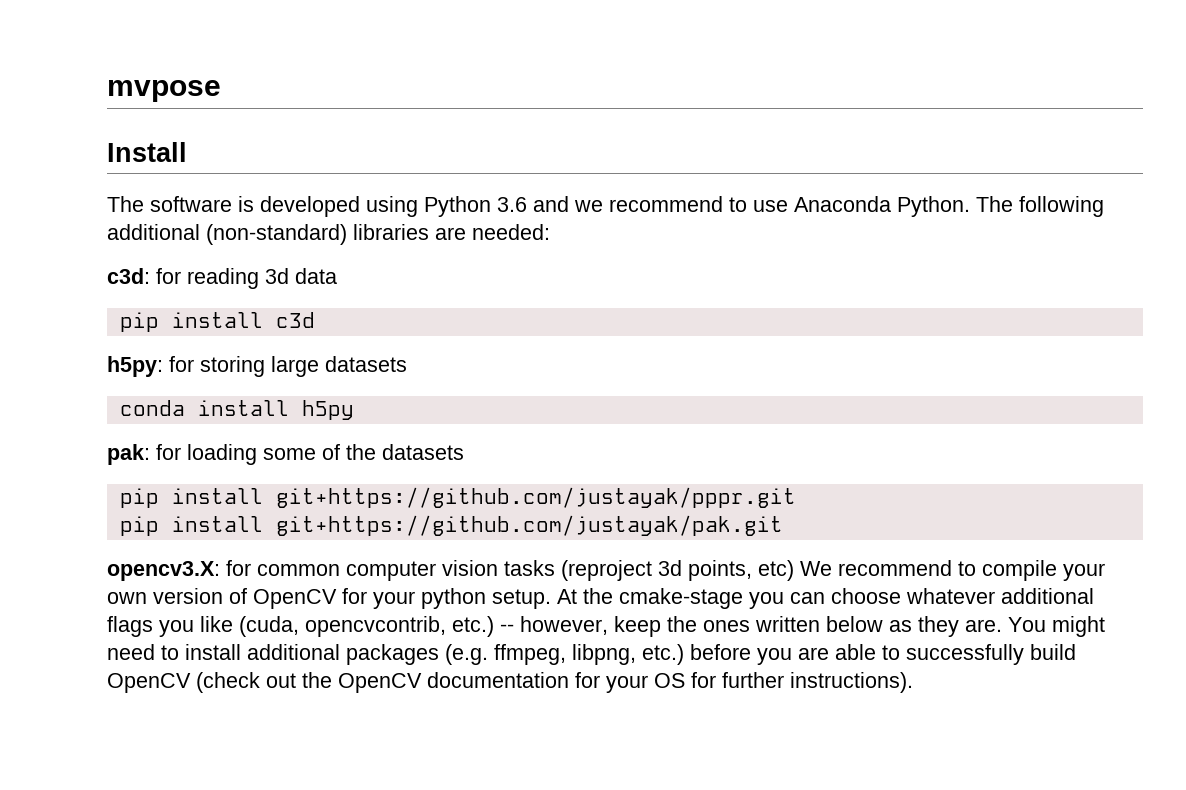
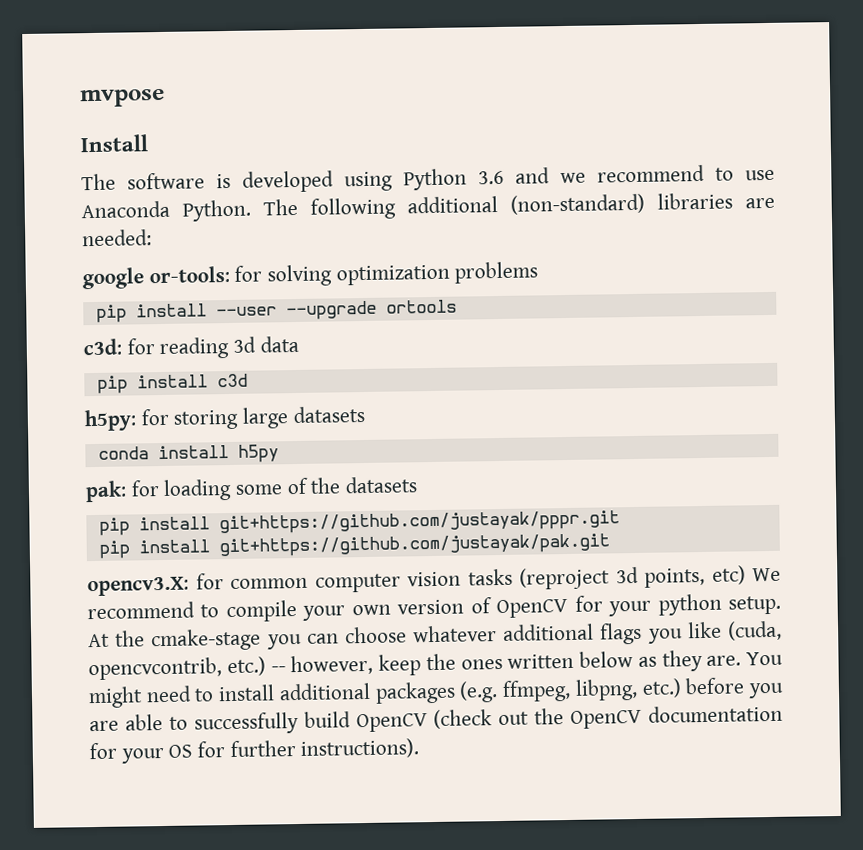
+ google or-tools: for solving optimization problems
+ pip install --user --upgrade ortools

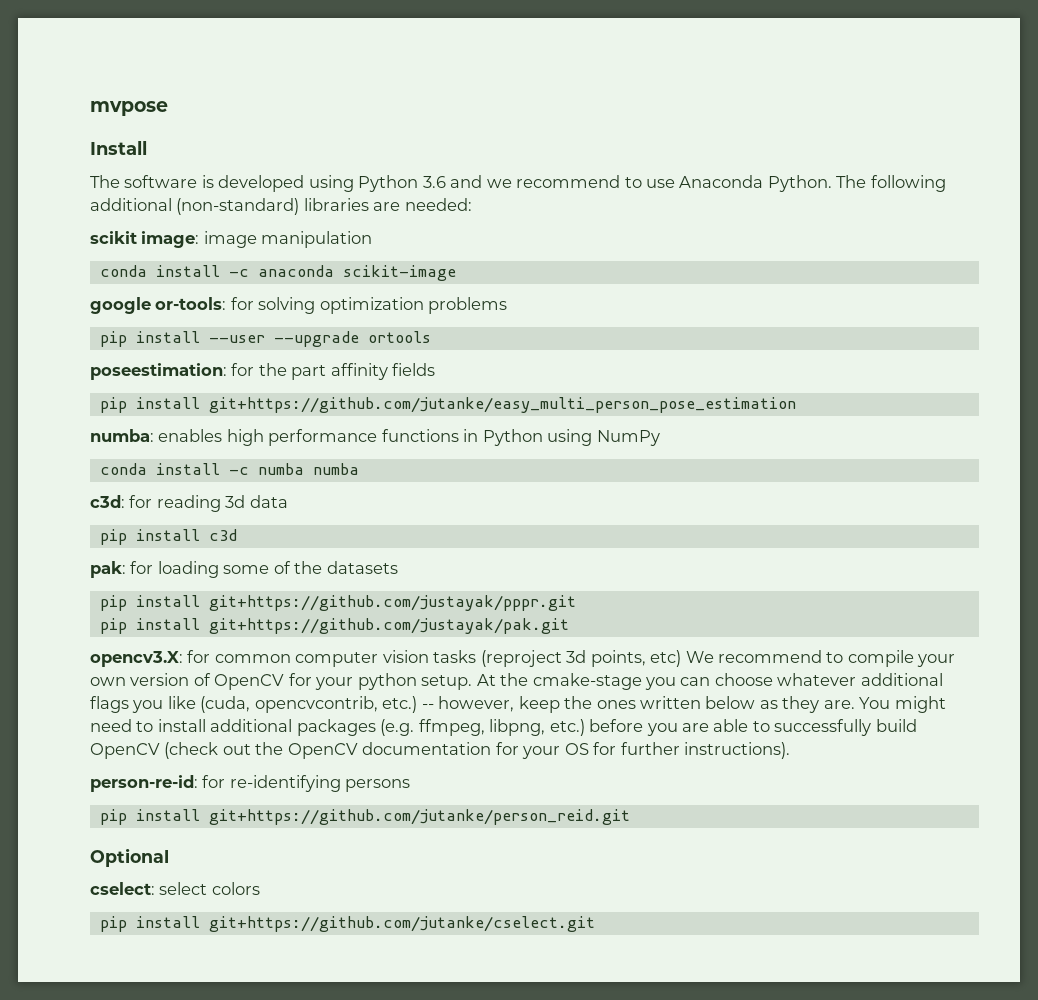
+ scikit image: image manipulation
+ conda install -c anaconda scikit-image
+ poseestimation: for the part affinity fields
+ pip install git+https://github.com/jutanke/easy_multi_person_pose_estimation
+ numba: enables high performance functions in Python using NumPy
+ conda install -c numba numba
- h5py: for storing large datasets
- conda install h5py
+ person-re-id: for re-identifying persons
+ pip install git+https://github.com/jutanke/person_reid.git
+ Optional
+ cselect: select colors
+ pip install git+https://github.com/jutanke/cselect.git

